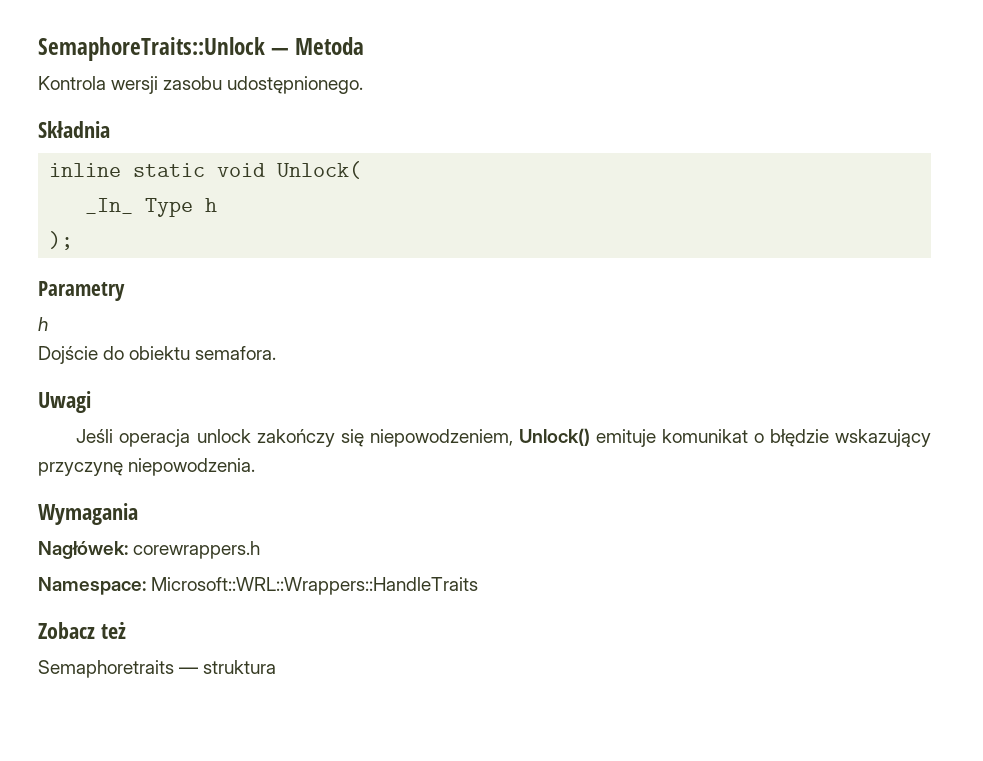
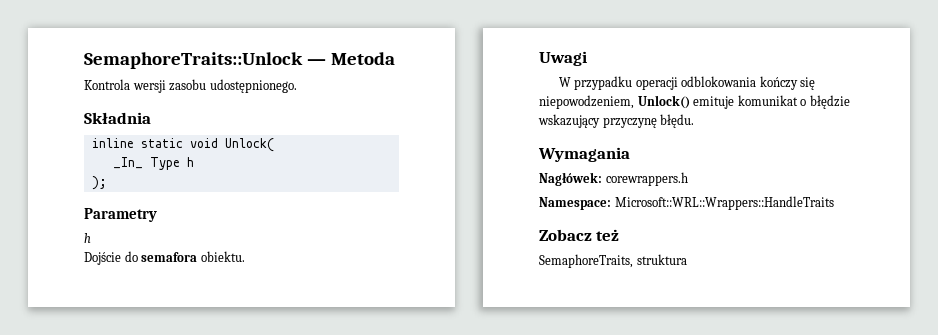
- Dojście do obiektu semafora.
+ Dojście do semafora obiektu.
- Jeśli operacja unlock zakończy się niepowodzeniem, Unlock() emituje komunikat o błędzie wskazujący przyczynę niepowodzenia.
+ W przypadku operacji odblokowania kończy się niepowodzeniem, Unlock() emituje komunikat o błędzie wskazujący przyczynę błędu.
- Semaphoretraits — struktura
+ SemaphoreTraits, struktura

